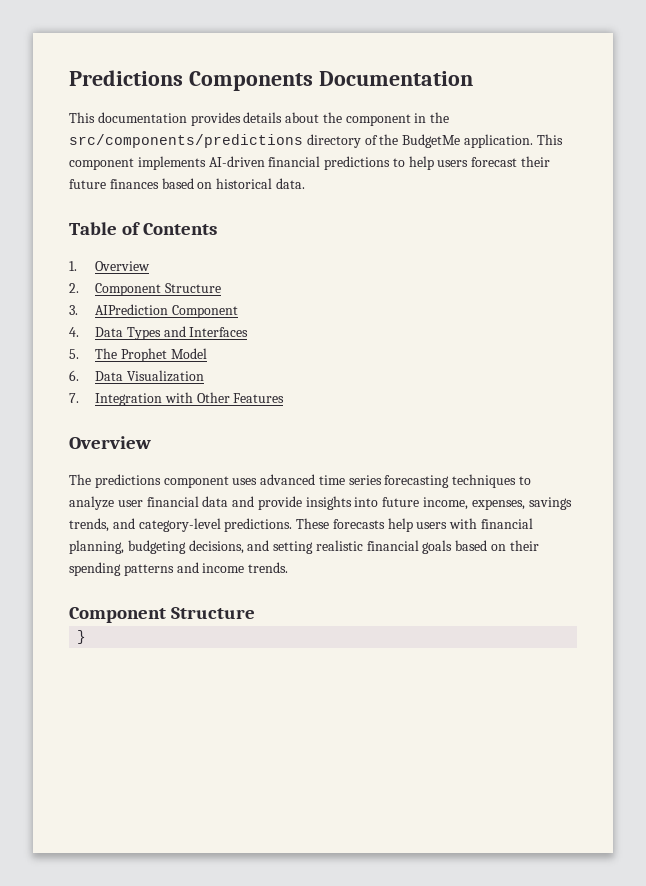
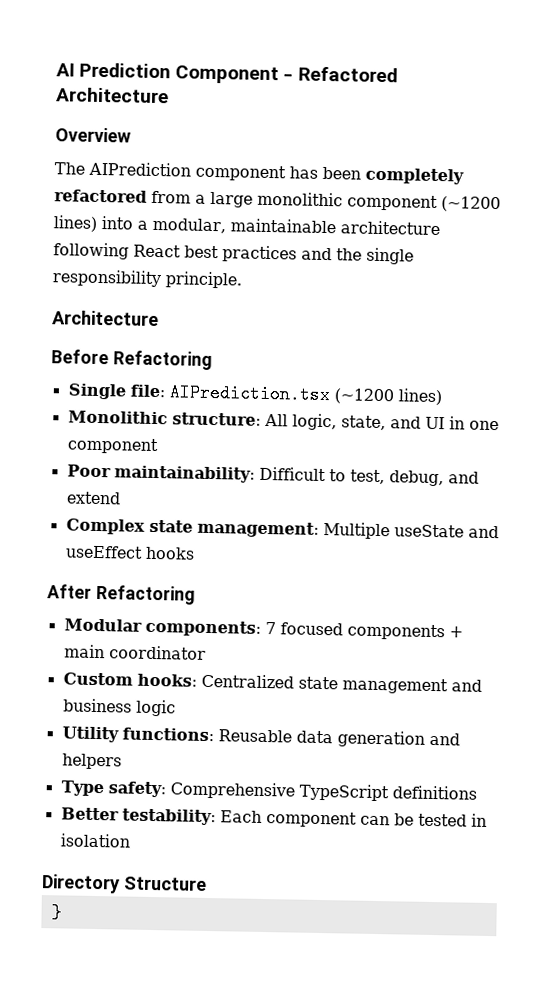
- Predictions Components Documentation
- This documentation provides details about the component in the src/components/predictions directory of the BudgetMe application. This component implements AI-driven financial predictions to help users forecast their future finances based on historical data.
- Table of Contents
- 1. Overview
- 2. Component Structure
- 3. AIPrediction Component
- 4. Data Types and Interfaces
- 5. The Prophet Model
- 6. Data Visualization
- 7. Integration with Other Features
+ AI Prediction Component - Refactored Architecture
  Overview
- The predictions component uses advanced time series forecasting techniques to analyze user financial data and provide insights into future income, expenses, savings trends, and category-level predictions. These forecasts help users with financial planning, budgeting decisions, and setting realistic financial goals based on their spending patterns and income trends.
- Component Structure
+ The AIPrediction component has been completely refactored from a large monolithic component (~1200 lines) into a modular, maintainable architecture following React best practices and the single responsibility principle.
+ Architecture
+ Before Refactoring
+ Single file: AIPrediction.tsx (~1200 lines)
+ Monolithic structure: All logic, state, and UI in one component
+ Poor maintainability: Difficult to test, debug, and extend
+ Complex state management: Multiple useState and useEffect hooks
+ After Refactoring
+ Modular components: 7 focused components + main coordinator
+ Custom hooks: Centralized state management and business logic
+ Utility functions: Reusable data generation and helpers
+ Type safety: Comprehensive TypeScript definitions
+ Better testability: Each component can be tested in isolation
+ Directory Structure

